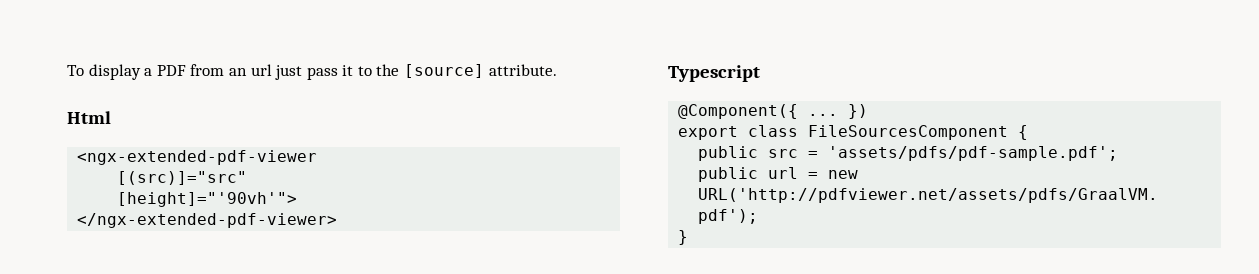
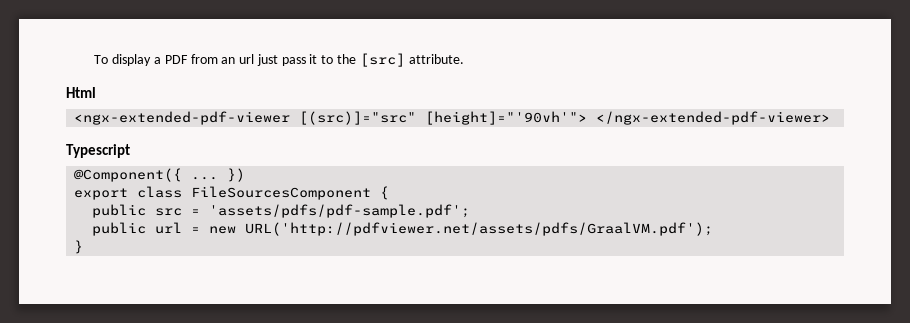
- To display a PDF from an url just pass it to the [source] attribute.
+ To display a PDF from an url just pass it to the [src] attribute.
- <ngx-extended-pdf-viewer
- [(src)]="src"
- [height]="'90vh'">
- </ngx-extended-pdf-viewer>
+ <ngx-extended-pdf-viewer [(src)]="src" [height]="'90vh'"> </ngx-extended-pdf-viewer>

